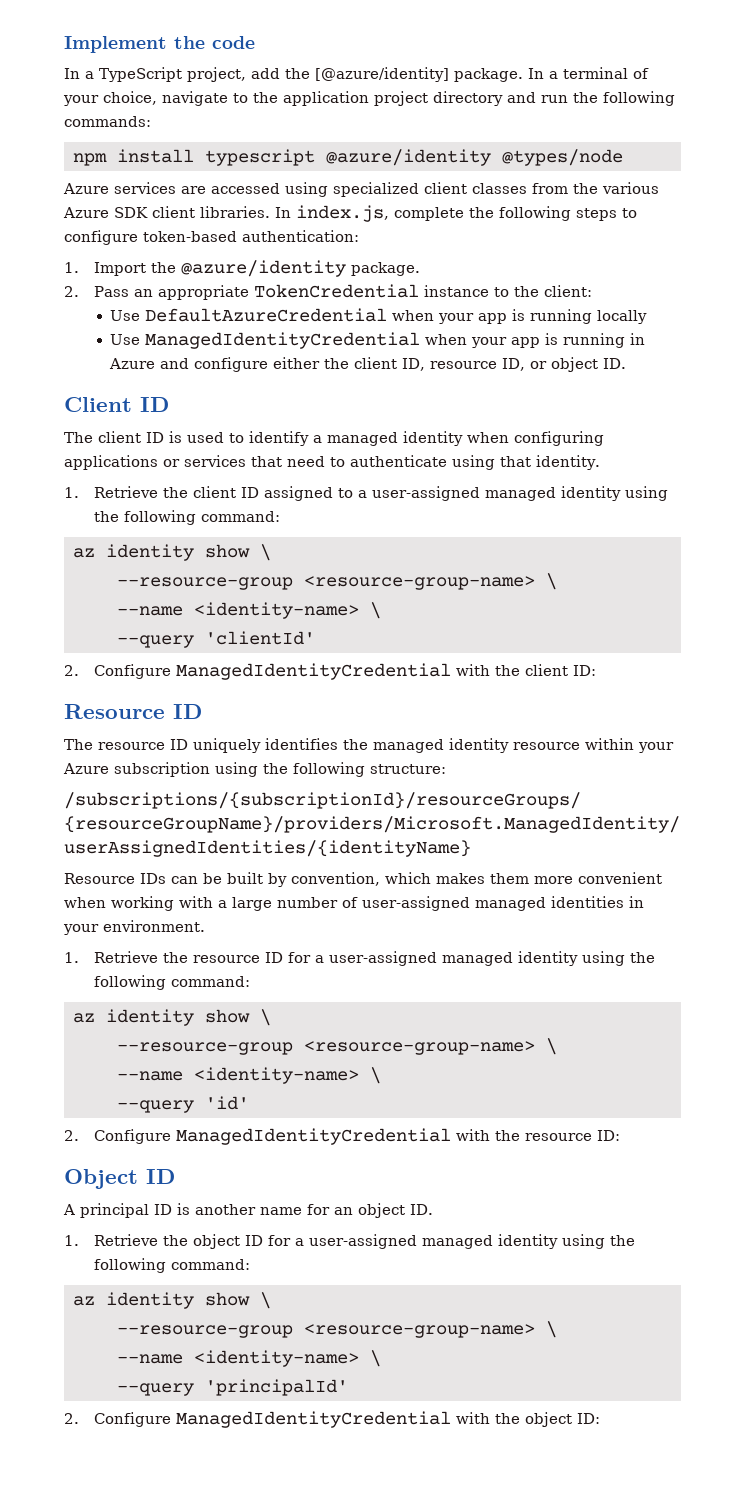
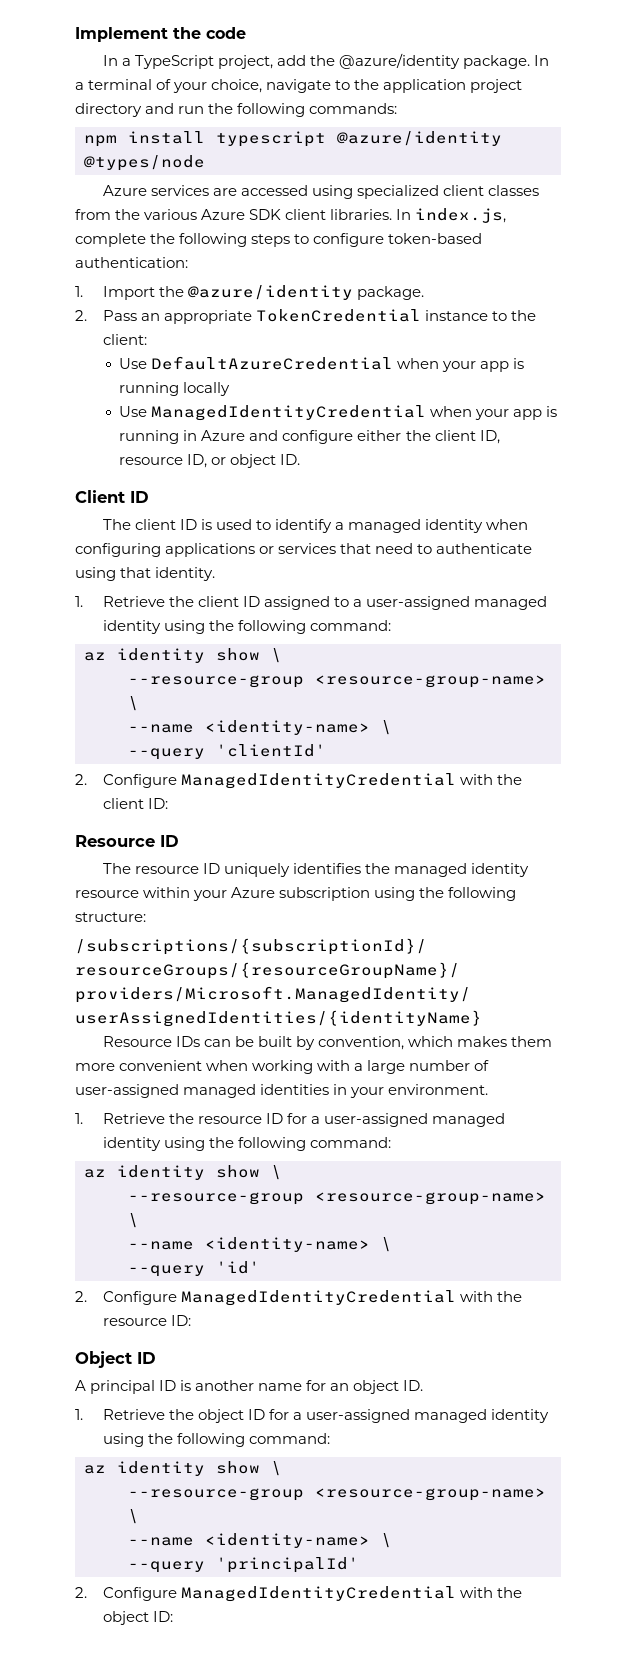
- In a TypeScript project, add the [@azure/identity] package.
+ In a TypeScript project, add the @azure/identity package.

